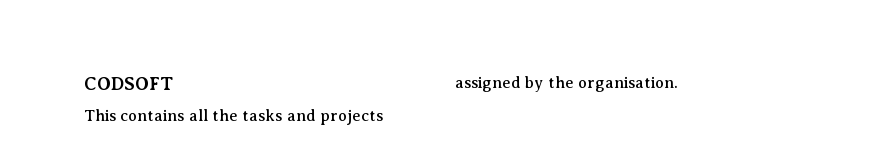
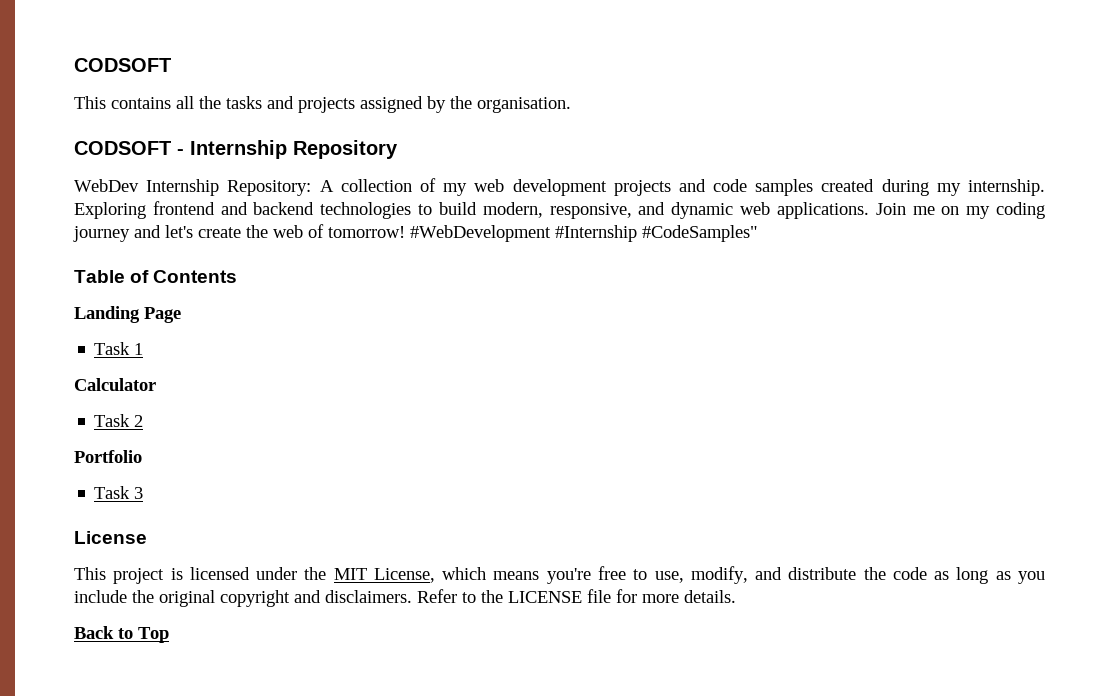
+ CODSOFT - Internship Repository
+ WebDev Internship Repository: A collection of my web development projects and code samples created during my internship. Exploring frontend and backend technologies to build modern, responsive, and dynamic web applications. Join me on my coding journey and let's create the web of tomorrow! #WebDevelopment #Internship #CodeSamples"
+ Table of Contents
+ Landing Page
+ Task 1
+ Calculator
+ Task 2
+ Portfolio
+ Task 3
+ License
+ This project is licensed under the MIT License, which means you're free to use, modify, and distribute the code as long as you include the original copyright and disclaimers. Refer to the LICENSE file for more details.
+ Back to Top

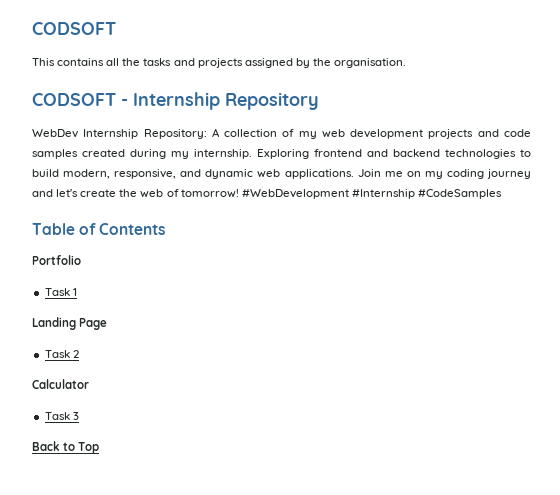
- #WebDevelopment #Internship #CodeSamples"
+ #WebDevelopment #Internship #CodeSamples
+ Portfolio
+ Task 1
- Task 1
+ Task 2
- Task 2
- Portfolio
- License
- This project is licensed under the MIT License, which means you're free to use, modify, and distribute the code as long as you include the original copyright and disclaimers. Refer to the LICENSE file for more details.

